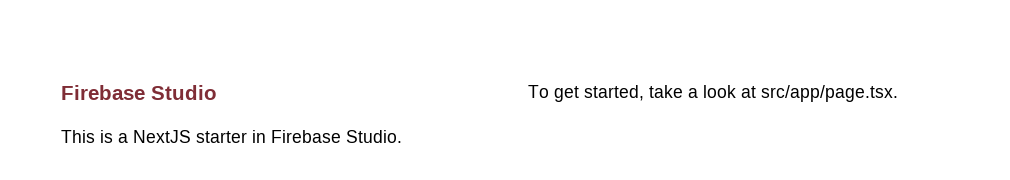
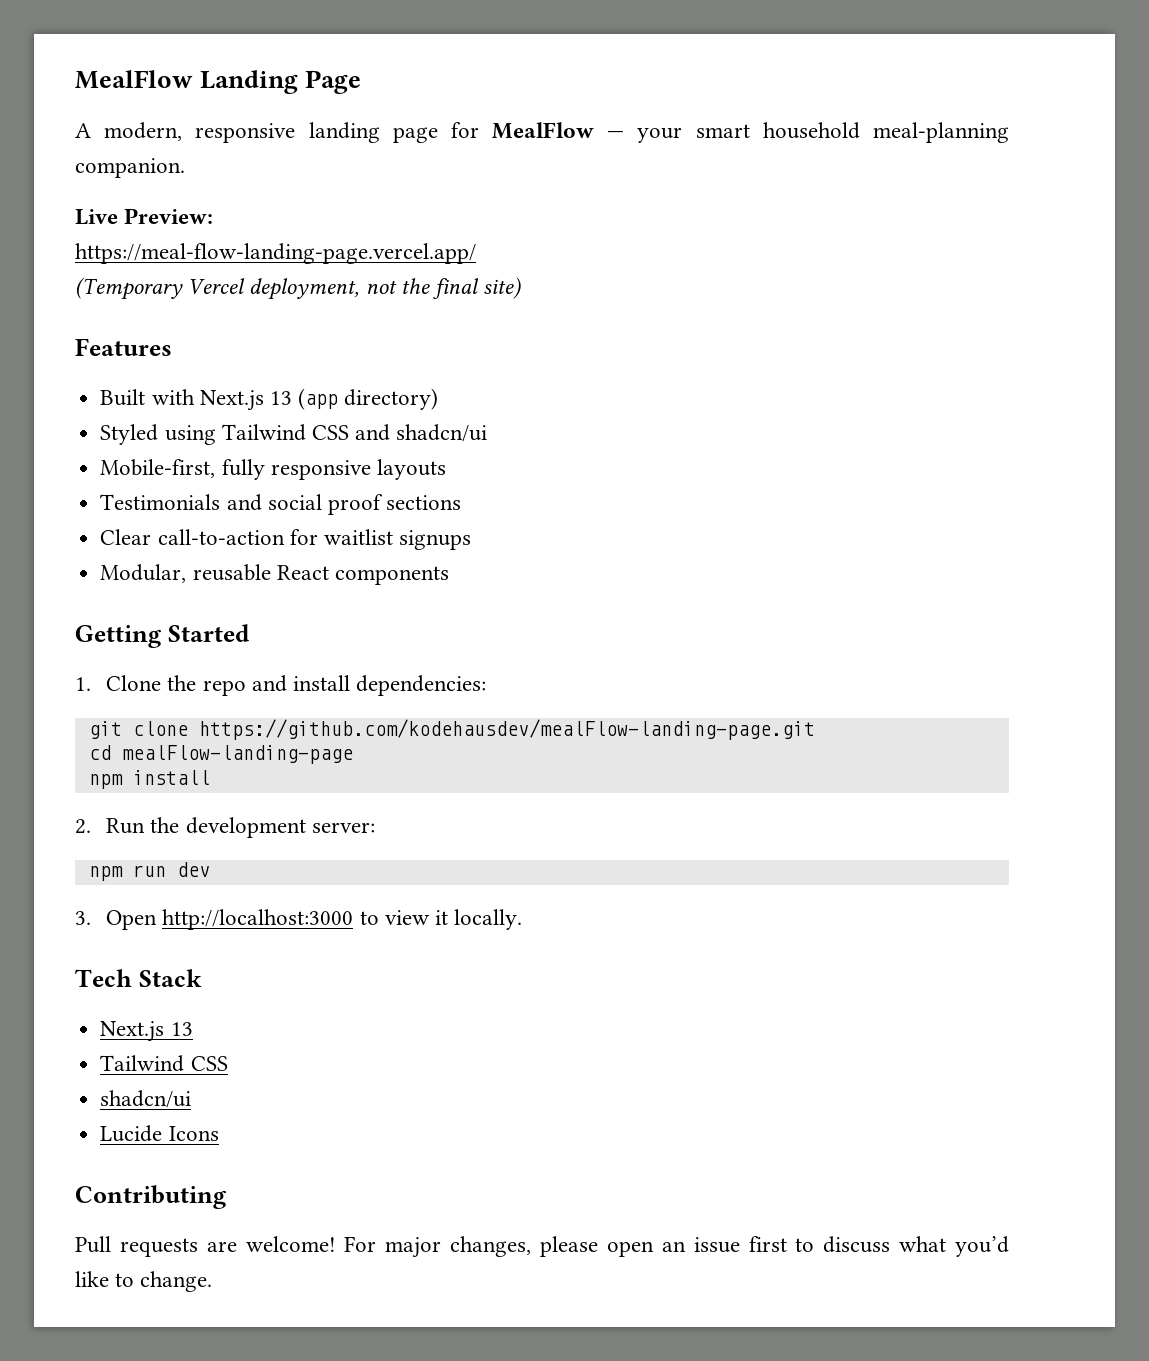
- Firebase Studio
- This is a NextJS starter in Firebase Studio.
- To get started, take a look at src/app/page.tsx.
+ MealFlow Landing Page
+ A modern, responsive landing page for MealFlow — your smart household meal-planning companion.
+ Live Preview:
+ https://meal-flow-landing-page.vercel.app/
+ (Temporary Vercel deployment, not the final site)
+ Features
+ Built with Next.js 13 (app directory)
+ Styled using Tailwind CSS and shadcn/ui
+ Mobile-first, fully responsive layouts
+ Testimonials and social proof sections
+ Clear call-to-action for waitlist signups
+ Modular, reusable React components
+ Getting Started
+ 1. Clone the repo and install dependencies:
+ git clone https://github.com/kodehausdev/mealFlow-landing-page.git
+ cd mealFlow-landing-page
+ npm install
+ 2. Run the development server:
+ npm run dev
+ 3. Open http://localhost:3000 to view it locally.
+ Tech Stack
+ Next.js 13
+ Tailwind CSS
+ shadcn/ui
+ Lucide Icons
+ Contributing
+ Pull requests are welcome! For major changes, please open an issue first to discuss what you’d like to change.

